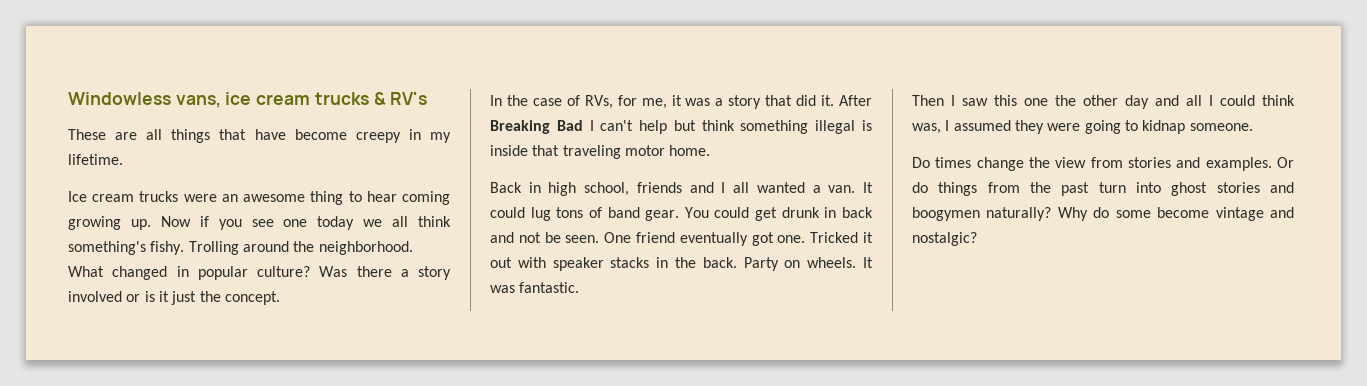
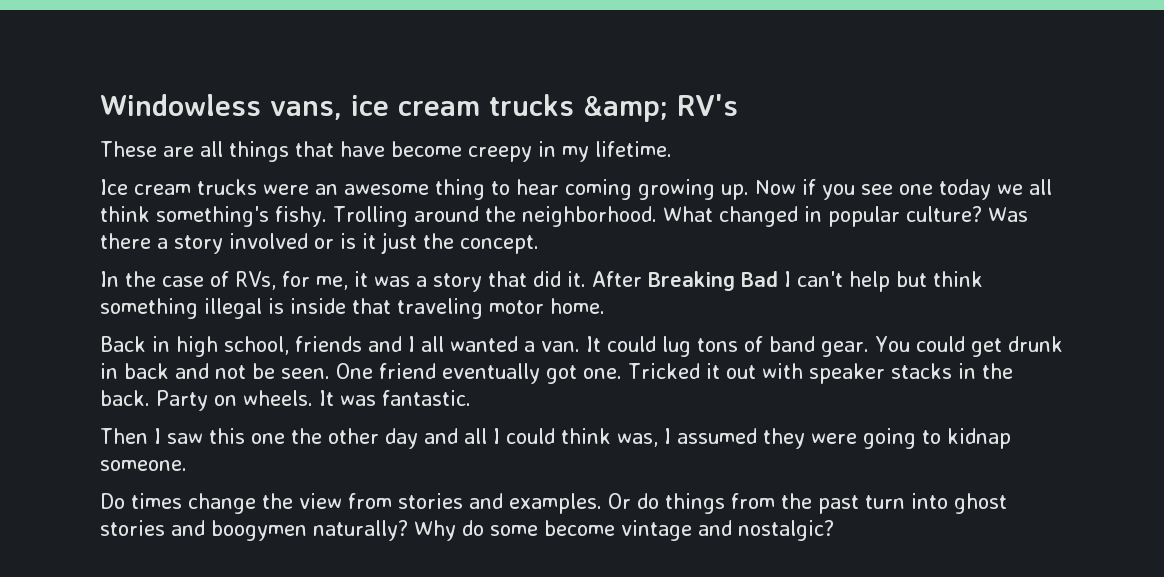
- Windowless vans, ice cream trucks & RV's
+ Windowless vans, ice cream trucks &amp; RV's

